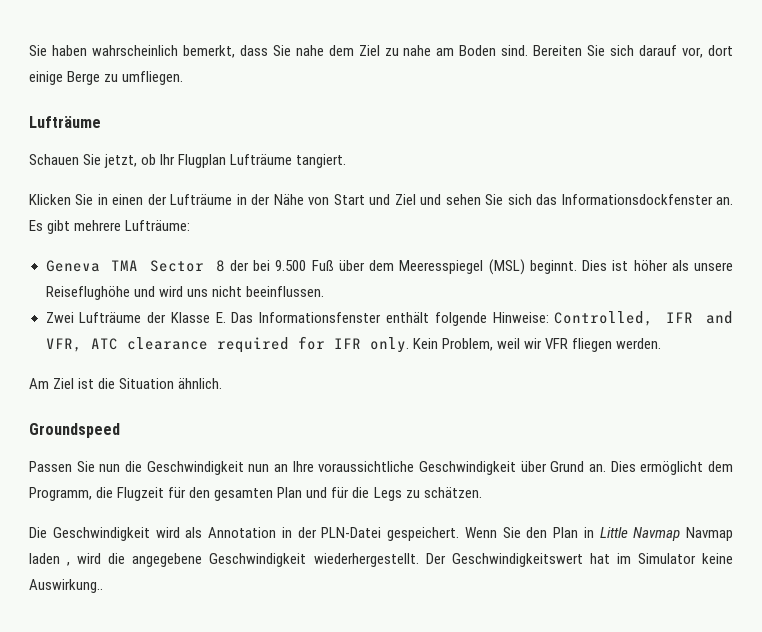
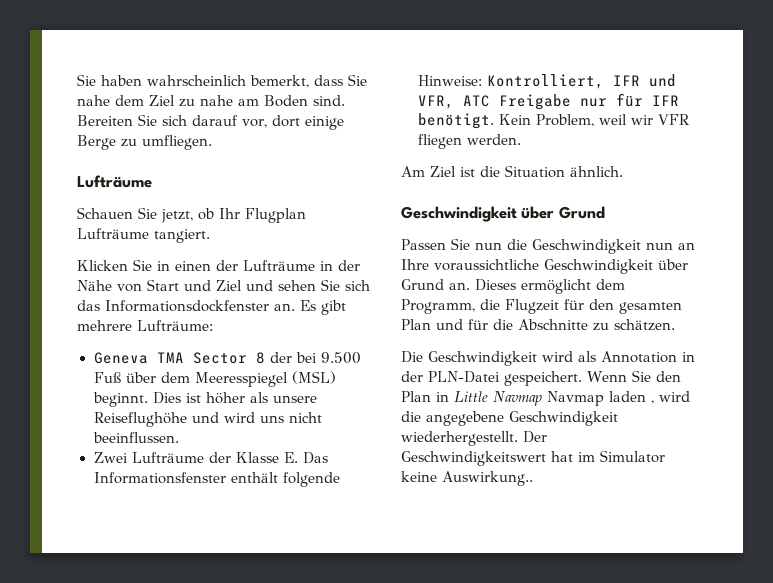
- Zwei Lufträume der Klasse E. Das Informationsfenster enthält folgende Hinweise: Controlled, IFR and VFR, ATC clearance required for IFR only.
+ Zwei Lufträume der Klasse E. Das Informationsfenster enthält folgende Hinweise: Kontrolliert, IFR und VFR, ATC Freigabe nur für IFR benötigt.
  Am Ziel ist die Situation ähnlich.
- Groundspeed
+ Geschwindigkeit über Grund
- Dies ermöglicht dem Programm, die Flugzeit für den gesamten Plan und für die Legs zu schätzen.
+ Dieses ermöglicht dem Programm, die Flugzeit für den gesamten Plan und für die Abschnitte zu schätzen.

